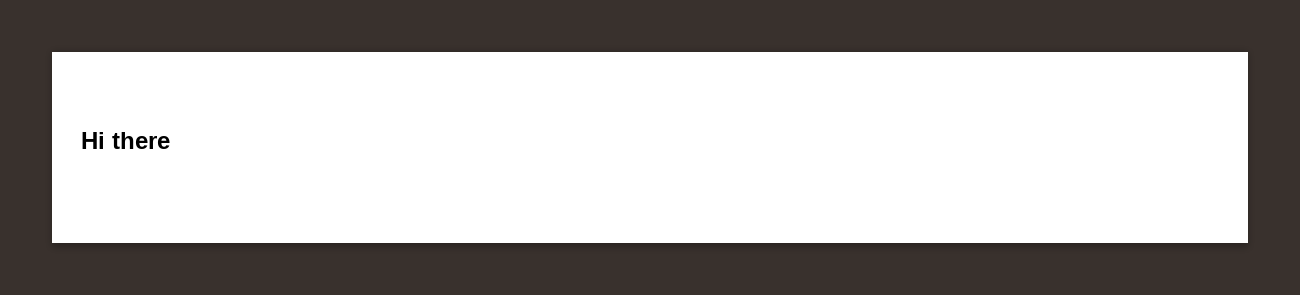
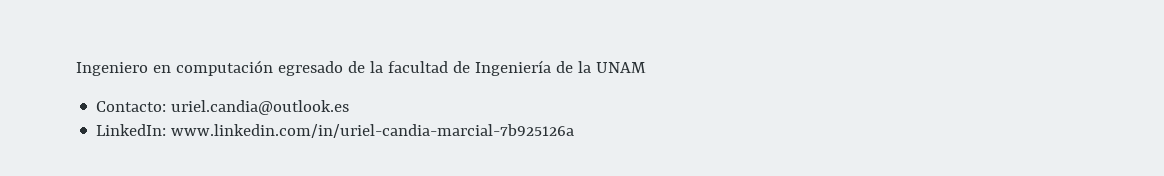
- Hi there
+ Ingeniero en computación egresado de la facultad de Ingeniería de la UNAM
+ Contacto: uriel.candia@outlook.es
+ LinkedIn: www.linkedin.com/in/uriel-candia-marcial-7b925126a

